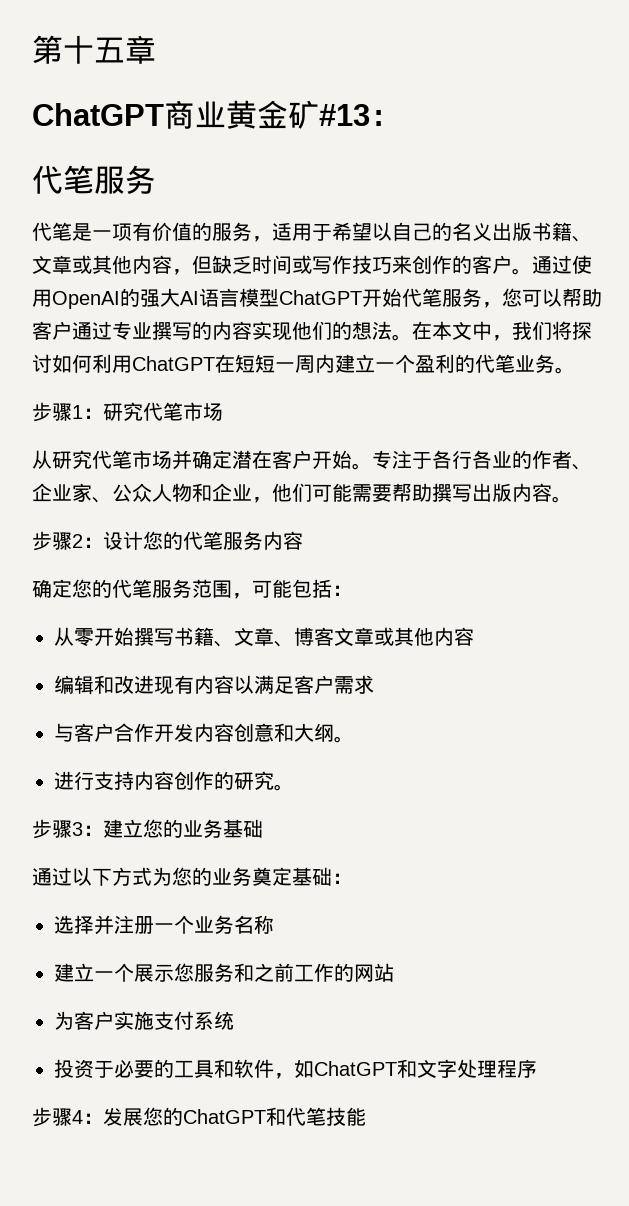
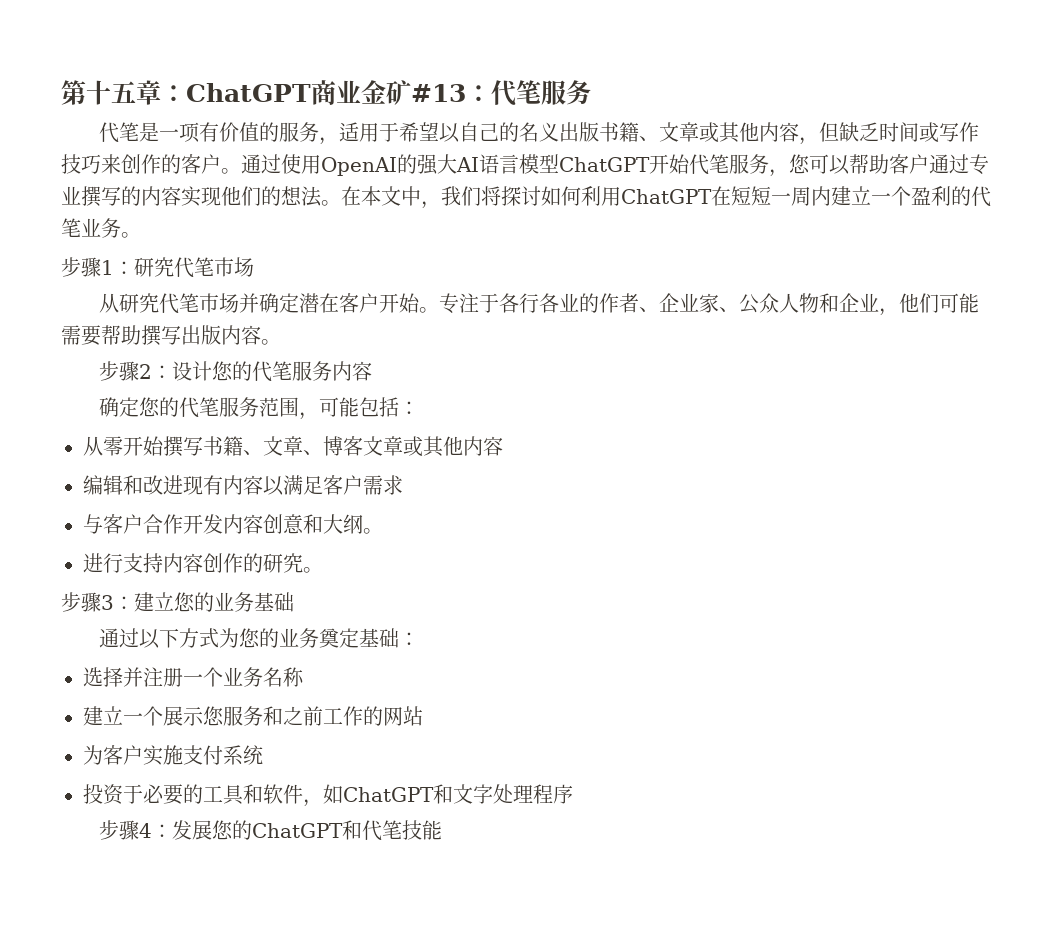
- 第十五章
- ChatGPT商业黄金矿#13：
- 代笔服务
+ 第十五章：ChatGPT商业金矿#13：代笔服务

